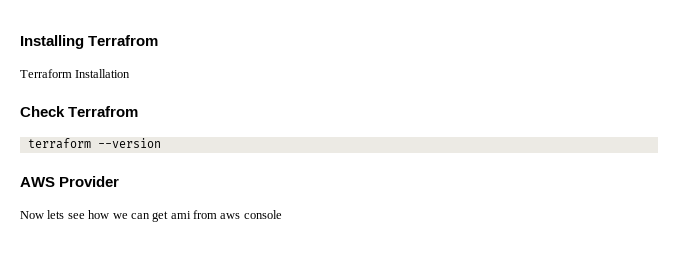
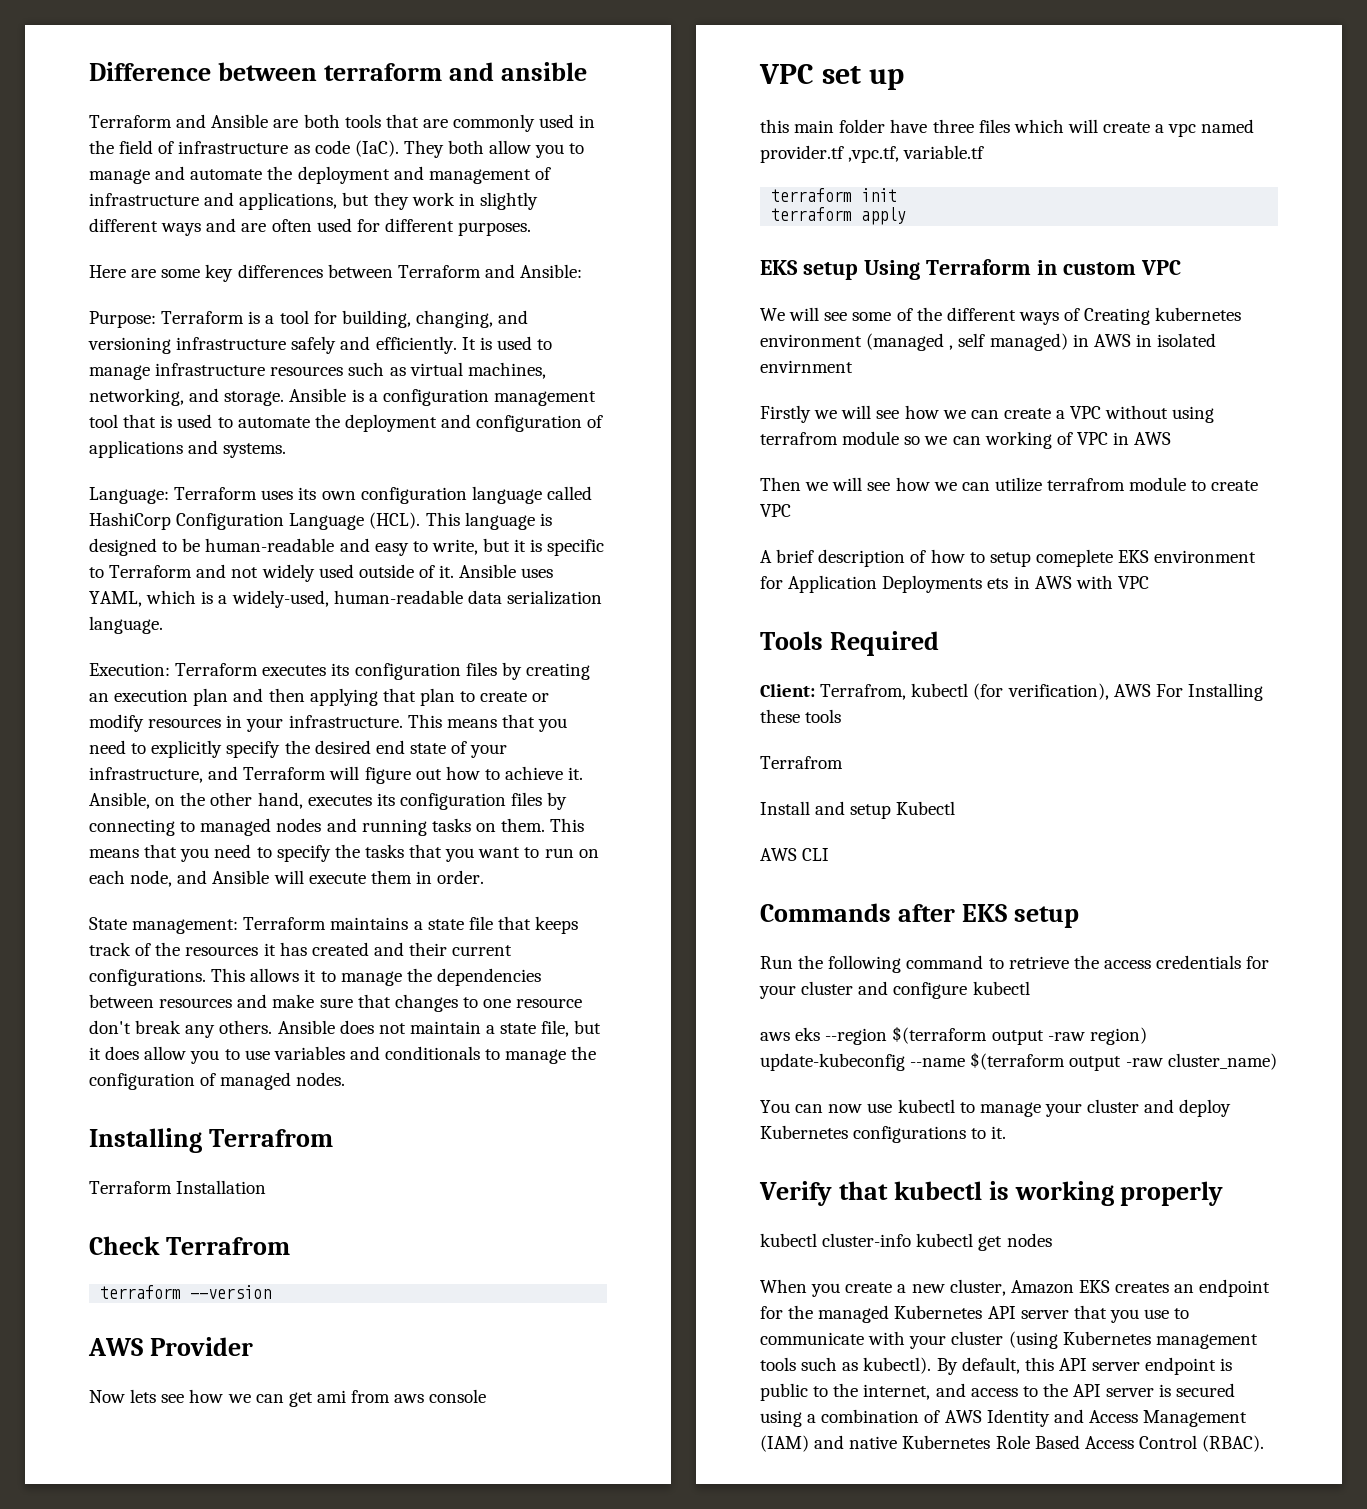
+ Difference between terraform and ansible
+ Terraform and Ansible are both tools that are commonly used in the field of infrastructure as code (IaC). They both allow you to manage and automate the deployment and management of infrastructure and applications, but they work in slightly different ways and are often used for different purposes.
+ Here are some key differences between Terraform and Ansible:
+ Purpose: Terraform is a tool for building, changing, and versioning infrastructure safely and efficiently. It is used to manage infrastructure resources such as virtual machines, networking, and storage. Ansible is a configuration management tool that is used to automate the deployment and configuration of applications and systems.
+ Language: Terraform uses its own configuration language called HashiCorp Configuration Language (HCL). This language is designed to be human-readable and easy to write, but it is specific to Terraform and not widely used outside of it. Ansible uses YAML, which is a widely-used, human-readable data serialization language.
+ Execution: Terraform executes its configuration files by creating an execution plan and then applying that plan to create or modify resources in your infrastructure. This means that you need to explicitly specify the desired end state of your infrastructure, and Terraform will figure out how to achieve it. Ansible, on the other hand, executes its configuration files by connecting to managed nodes and running tasks on them. This means that you need to specify the tasks that you want to run on each node, and Ansible will execute them in order.
+ State management: Terraform maintains a state file that keeps track of the resources it has created and their current configurations. This allows it to manage the dependencies between resources and make sure that changes to one resource don't break any others. Ansible does not maintain a state file, but it does allow you to use variables and conditionals to manage the configuration of managed nodes.
+ VPC set up
+ this main folder have three files which will create a vpc named provider.tf ,vpc.tf, variable.tf
+ terraform init
+ terraform apply
+ EKS setup Using Terraform in custom VPC
+ We will see some of the different ways of Creating kubernetes environment (managed , self managed) in AWS in isolated envirnment
+ Firstly we will see how we can create a VPC without using terrafrom module so we can working of VPC in AWS
+ Then we will see how we can utilize terrafrom module to create VPC
+ A brief description of how to setup comeplete EKS environment for Application Deployments ets in AWS with VPC
+ Tools Required
+ Client: Terrafrom, kubectl (for verification), AWS For Installing these tools
+ Terrafrom
+ Install and setup Kubectl
+ AWS CLI
+ Commands after EKS setup
+ Run the following command to retrieve the access credentials for your cluster and configure kubectl
+ aws eks --region $(terraform output -raw region) update-kubeconfig --name $(terraform output -raw cluster_name)
+ You can now use kubectl to manage your cluster and deploy Kubernetes configurations to it.
+ Verify that kubectl is working properly
+ kubectl cluster-info kubectl get nodes
+ When you create a new cluster, Amazon EKS creates an endpoint for the managed Kubernetes API server that you use to communicate with your cluster (using Kubernetes management tools such as kubectl). By default, this API server endpoint is public to the internet, and access to the API server is secured using a combination of AWS Identity and Access Management (IAM) and native Kubernetes Role Based Access Control (RBAC).

